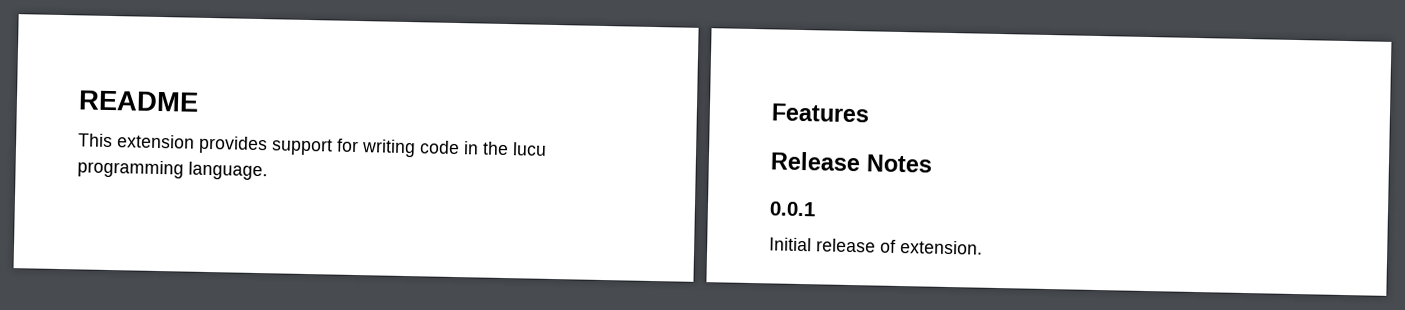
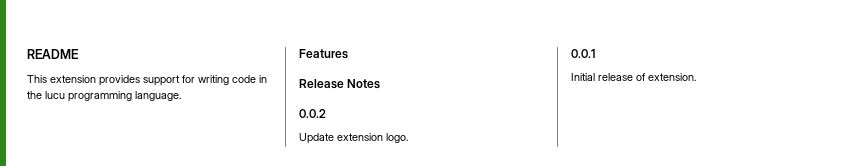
+ 0.0.2
+ Update extension logo.

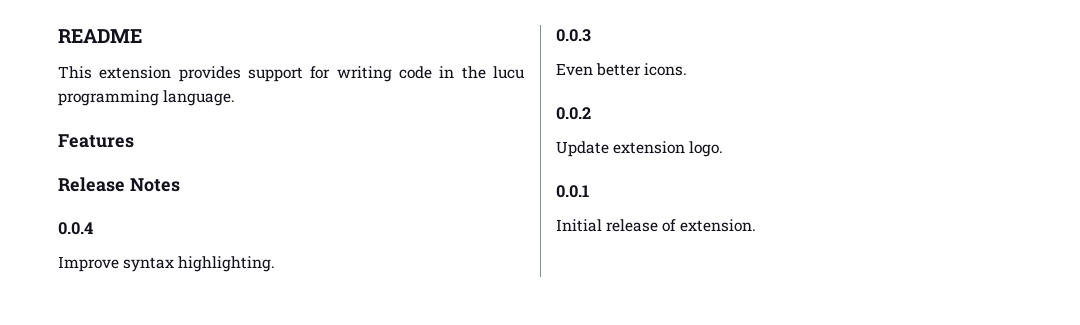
+ 0.0.4
+ Improve syntax highlighting.
+ 0.0.3
+ Even better icons.

